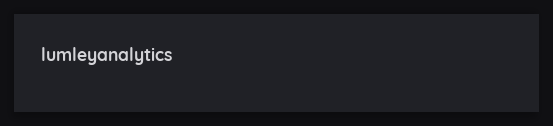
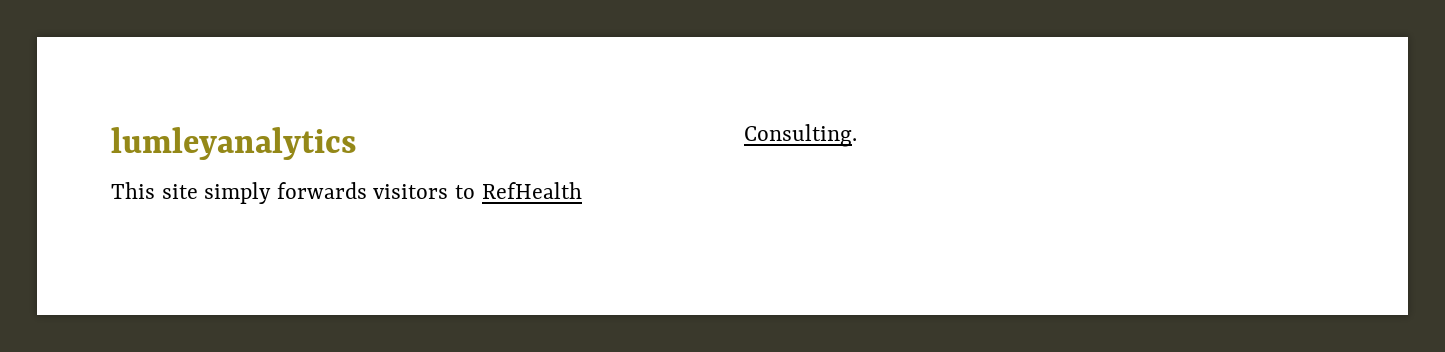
+ This site simply forwards visitors to RefHealth Consulting.

